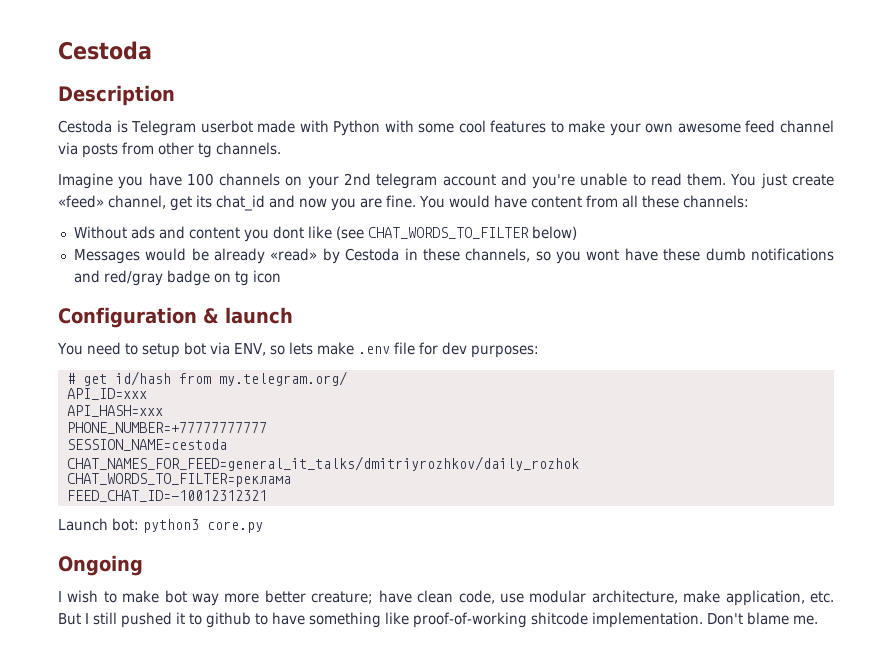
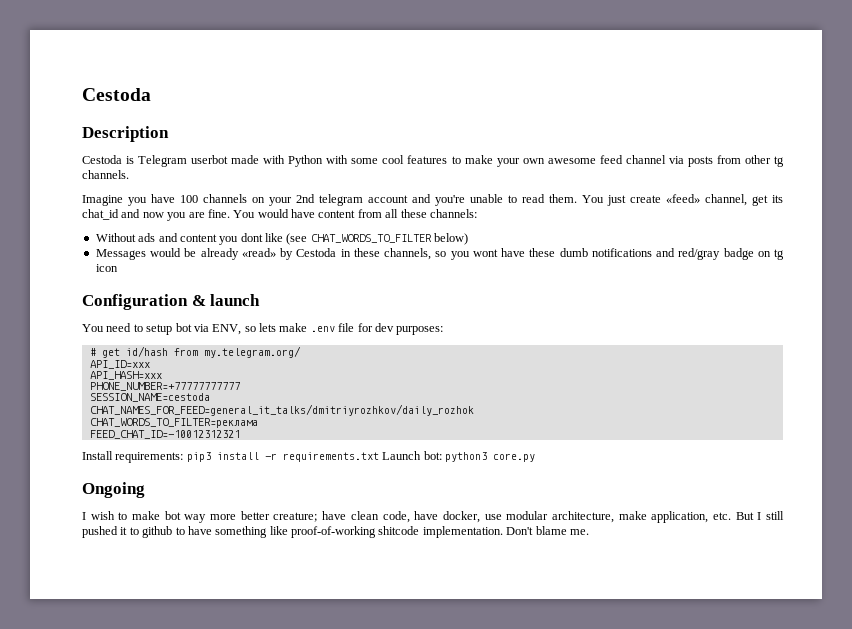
- Launch bot: python3 core.py
+ Install requirements: pip3 install -r requirements.txt Launch bot: python3 core.py
- I wish to make bot way more better creature; have clean code, use modular architecture, make application, etc. But I still pushed it to github to have something like proof-of-working shitcode implementation.
+ I wish to make bot way more better creature; have clean code, have docker, use modular architecture, make application, etc. But I still pushed it to github to have something like proof-of-working shitcode implementation.

